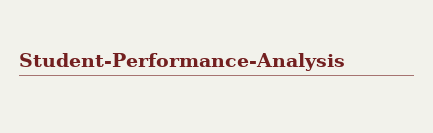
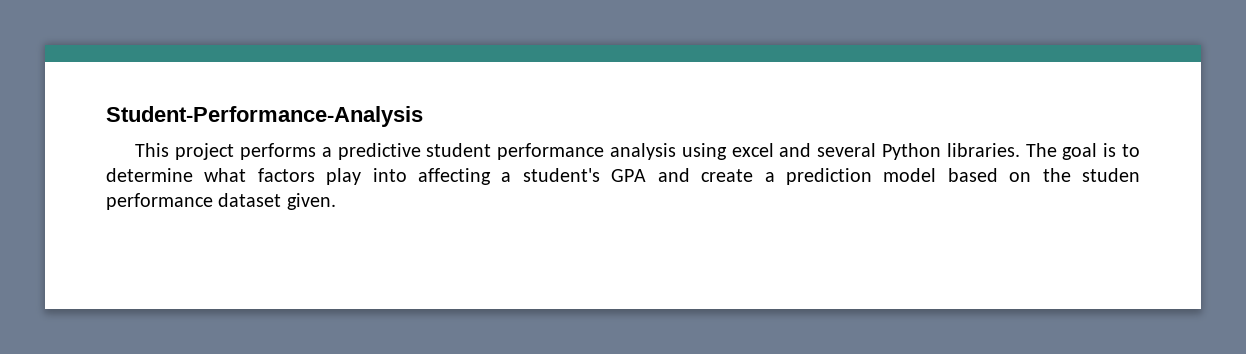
+ This project performs a predictive student performance analysis using excel and several Python libraries. The goal is to determine what factors play into affecting a student's GPA and create a prediction model based on the studen performance dataset given.

